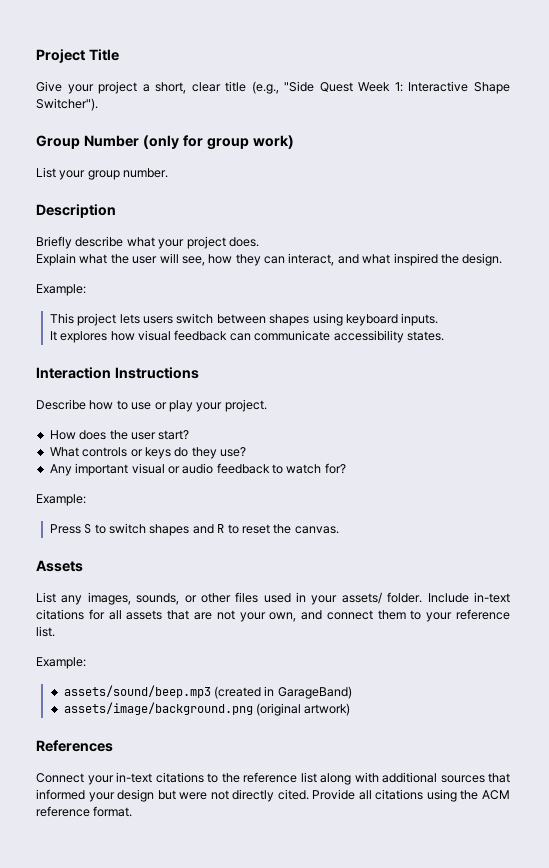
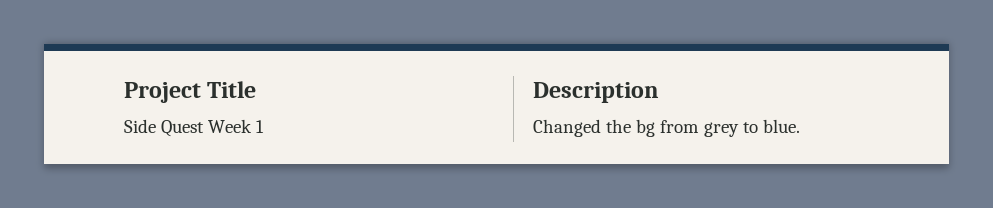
- Give your project a short, clear title (e.g., "Side Quest Week 1: Interactive Shape Switcher").
- Group Number (only for group work)
- List your group number.
+ Side Quest Week 1
  Description
- Briefly describe what your project does.
- Explain what the user will see, how they can interact, and what inspired the design.
- Example:
- This project lets users switch between shapes using keyboard inputs.
- It explores how visual feedback can communicate accessibility states.
- Interaction Instructions
- Describe how to use or play your project.
- How does the user start?
- What controls or keys do they use?
- Any important visual or audio feedback to watch for?
- Example:
- Press S to switch shapes and R to reset the canvas.
- Assets
- List any images, sounds, or other files used in your assets/ folder. Include in-text citations for all assets that are not your own, and connect them to your reference list.
- Example:
- assets/sound/beep.mp3 (created in GarageBand)
- assets/image/background.png (original artwork)
- References
- Connect your in-text citations to the reference list along with additional sources that informed your design but were not directly cited. Provide all citations using the ACM reference format.
+ Changed the bg from grey to blue.

